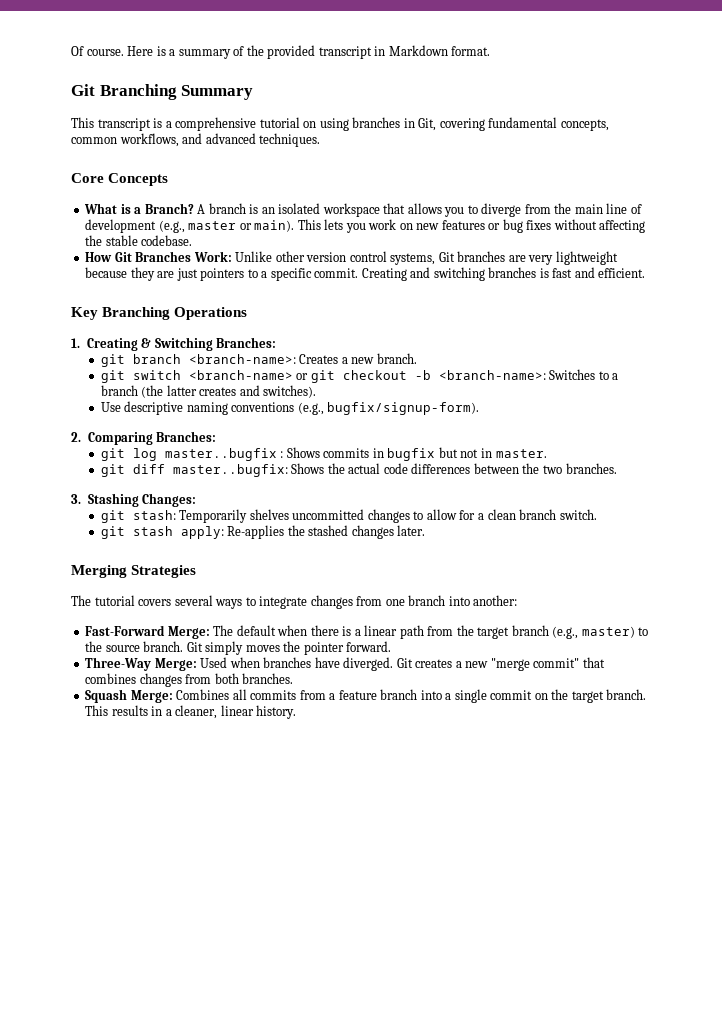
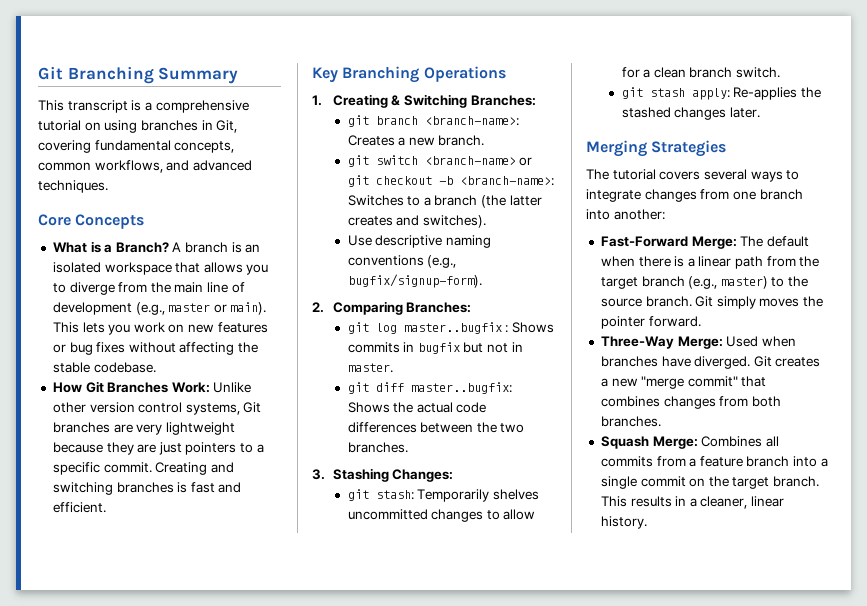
- Of course. Here is a summary of the provided transcript in Markdown format.

